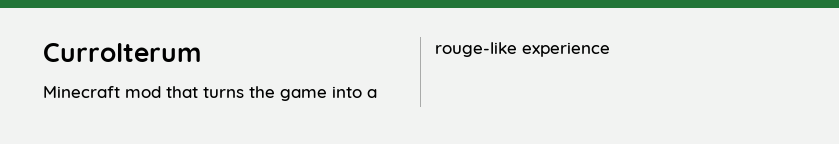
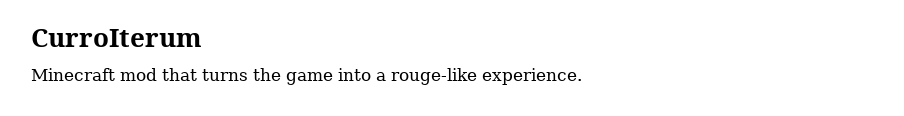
- Minecraft mod that turns the game into a rouge-like experience
+ Minecraft mod that turns the game into a rouge-like experience.

